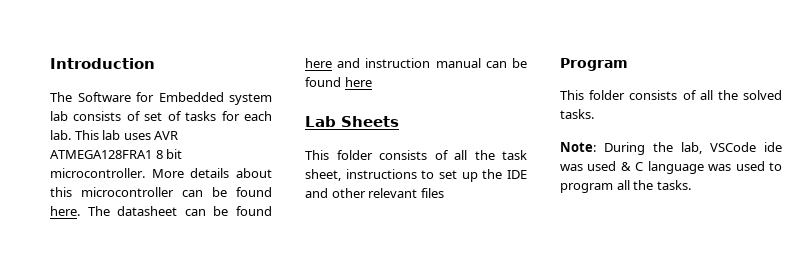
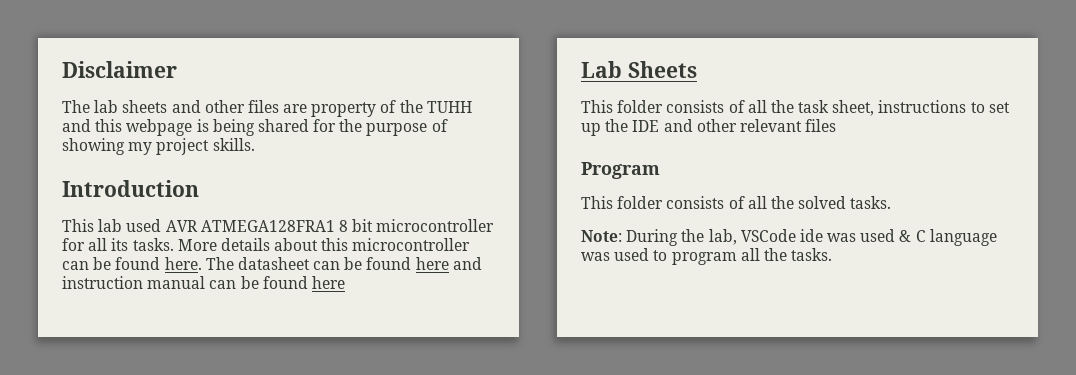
+ Disclaimer
+ The lab sheets and other files are property of the TUHH and this webpage is being shared for the purpose of showing my project skills.
  Introduction
- The Software for Embedded system lab consists of set of tasks for each lab. This lab uses AVR ATMEGA128FRA1 8 bit microcontroller.
+ This lab used AVR ATMEGA128FRA1 8 bit microcontroller for all its tasks.

